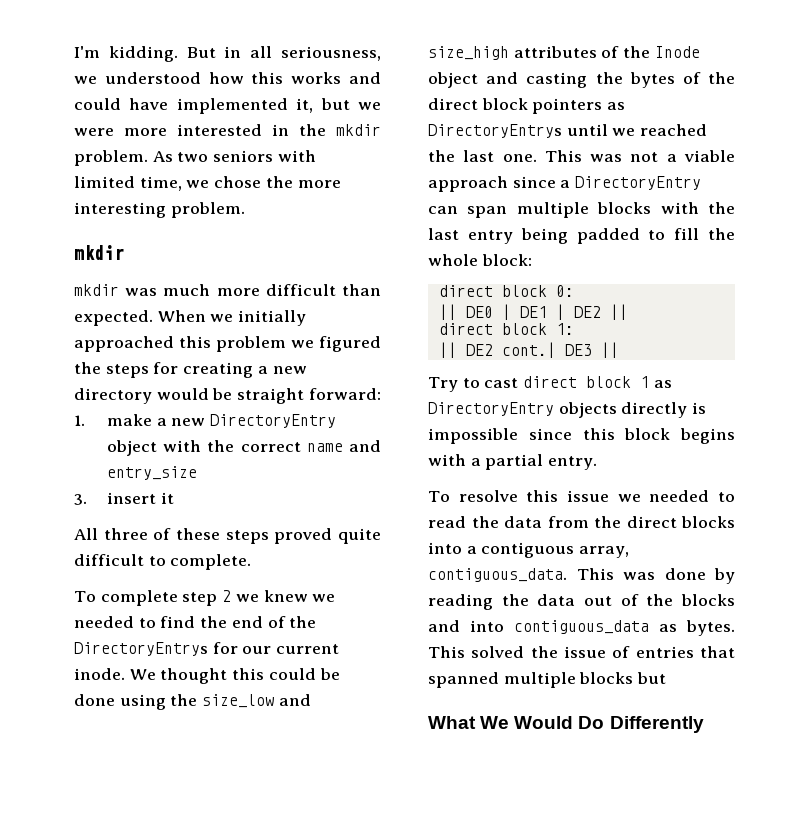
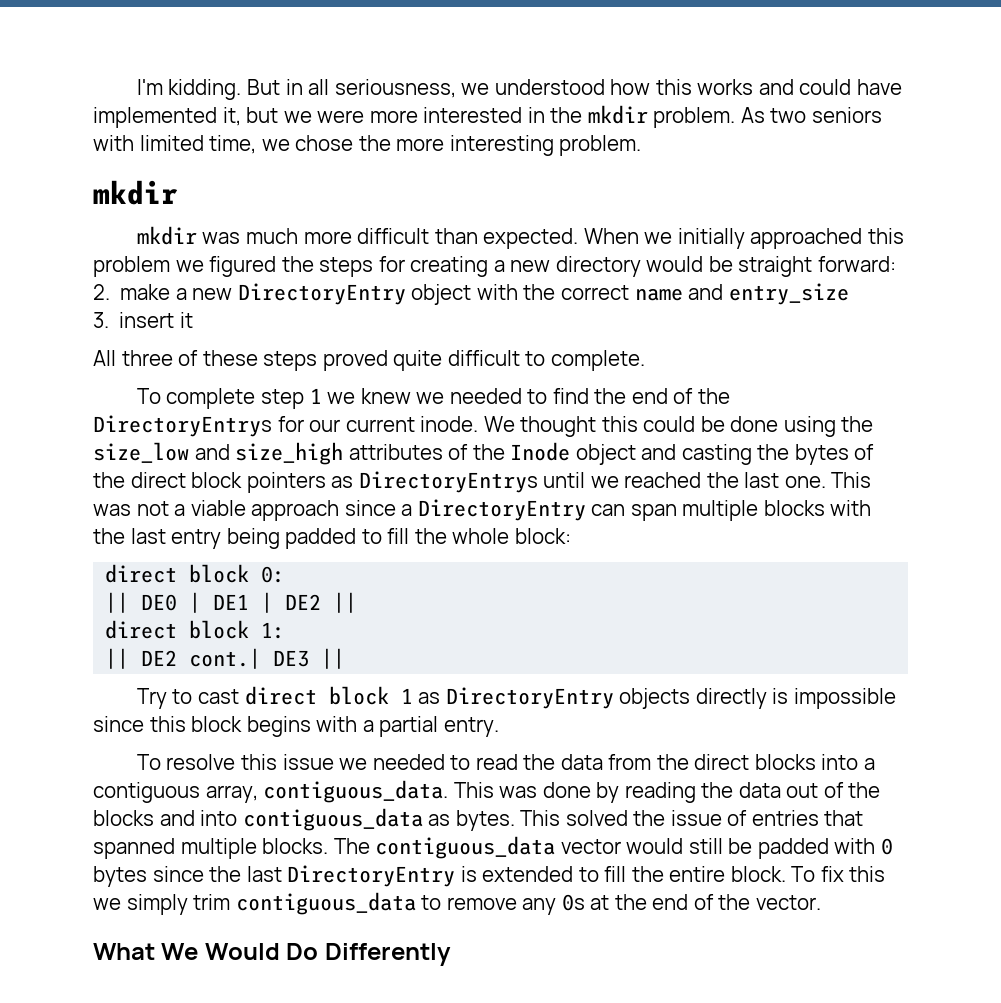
- 1. make a new DirectoryEntry object with the correct name and entry_size
+ 2. make a new DirectoryEntry object with the correct name and entry_size
- To complete step 2 we knew we needed to find the end of the DirectoryEntrys for our current inode.
+ To complete step 1 we knew we needed to find the end of the DirectoryEntrys for our current inode.
- This solved the issue of entries that spanned multiple blocks but
+ This solved the issue of entries that spanned multiple blocks. The contiguous_data vector would still be padded with 0 bytes since the last DirectoryEntry is extended to fill the entire block. To fix this we simply trim contiguous_data to remove any 0s at the end of the vector.

